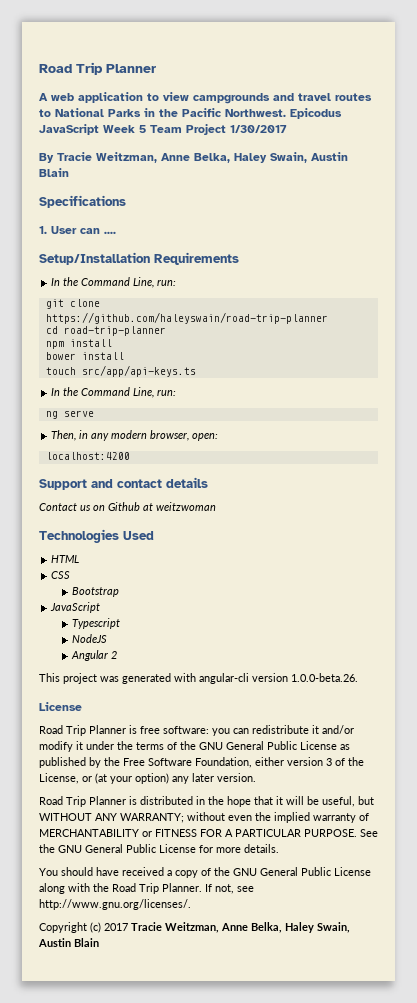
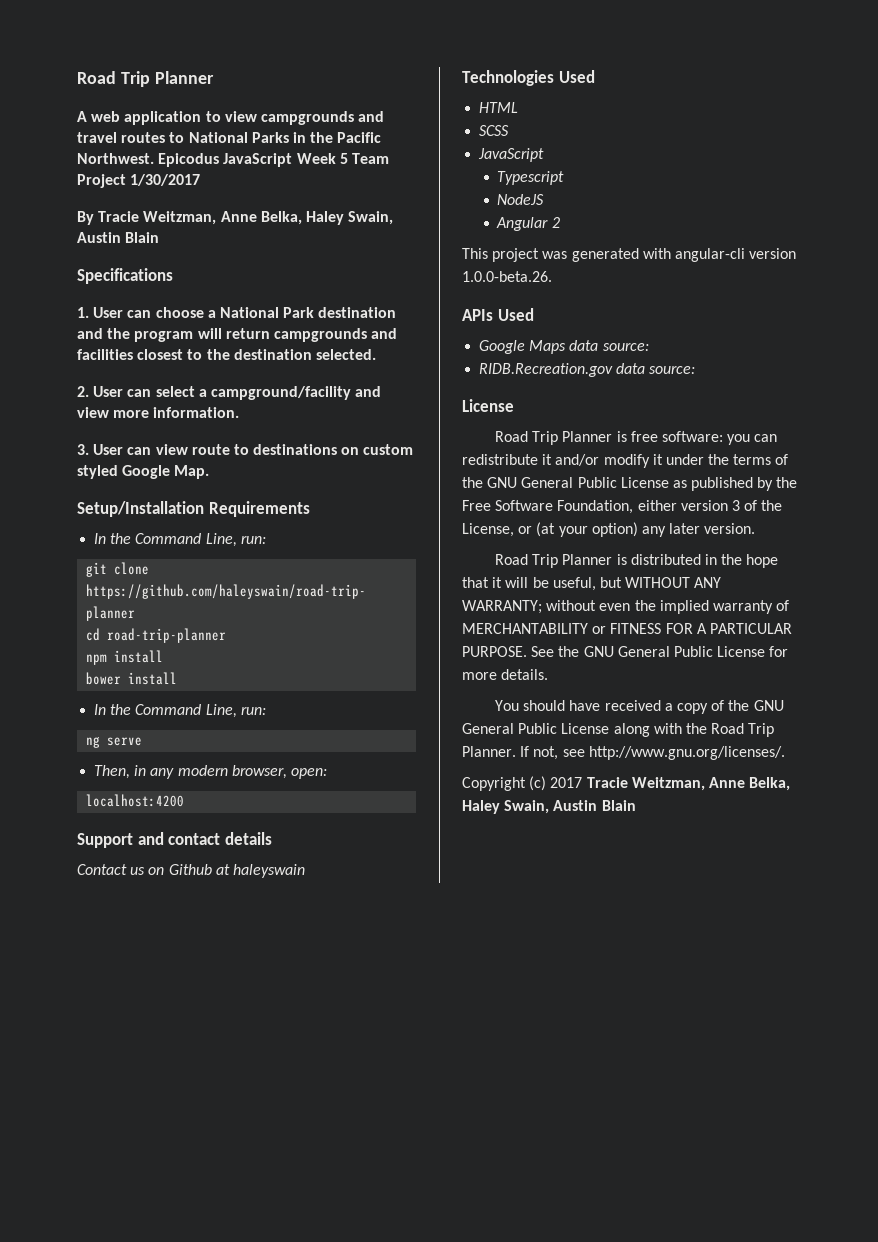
- 1. User can ....
+ 1. User can choose a National Park destination and the program will return campgrounds and facilities closest to the destination selected.
+ 2. User can select a campground/facility and view more information.
+ 3. User can view route to destinations on custom styled Google Map.
- touch src/app/api-keys.ts
- Contact us on Github at weitzwoman
+ Contact us on Github at haleyswain
- CSS
- Bootstrap
+ SCSS
+ APIs Used
+ Google Maps data source:
+ RIDB.Recreation.gov data source:

